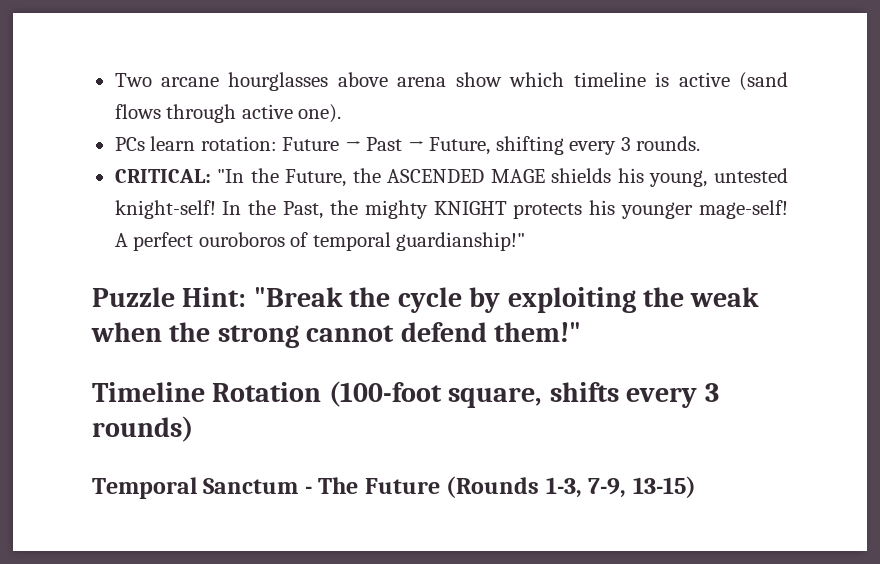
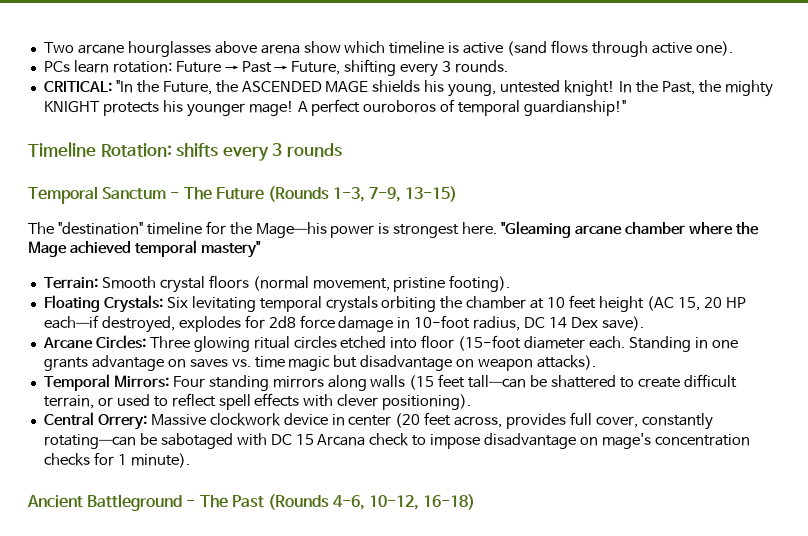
- CRITICAL: "In the Future, the ASCENDED MAGE shields his young, untested knight-self!
+ CRITICAL: "In the Future, the ASCENDED MAGE shields his young, untested knight!
- In the Past, the mighty KNIGHT protects his younger mage-self!
+ In the Past, the mighty KNIGHT protects his younger mage!
- Puzzle Hint: "Break the cycle by exploiting the weak when the strong cannot defend them!"
- Timeline Rotation (100-foot square, shifts every 3 rounds)
+ Timeline Rotation: shifts every 3 rounds
+ The "destination" timeline for the Mage—his power is strongest here. "Gleaming arcane chamber where the Mage achieved temporal mastery"
+ Terrain: Smooth crystal floors (normal movement, pristine footing).
+ Floating Crystals: Six levitating temporal crystals orbiting the chamber at 10 feet height (AC 15, 20 HP each—if destroyed, explodes for 2d8 force damage in 10-foot radius, DC 14 Dex save).
+ Arcane Circles: Three glowing ritual circles etched into floor (15-foot diameter each. Standing in one grants advantage on saves vs. time magic but disadvantage on weapon attacks).
+ Temporal Mirrors: Four standing mirrors along walls (15 feet tall—can be shattered to create difficult terrain, or used to reflect spell effects with clever positioning).
+ Central Orrery: Massive clockwork device in center (20 feet across, provides full cover, constantly rotating—can be sabotaged with DC 15 Arcana check to impose disadvantage on mage's concentration checks for 1 minute).
+ Ancient Battleground - The Past (Rounds 4-6, 10-12, 16-18)

